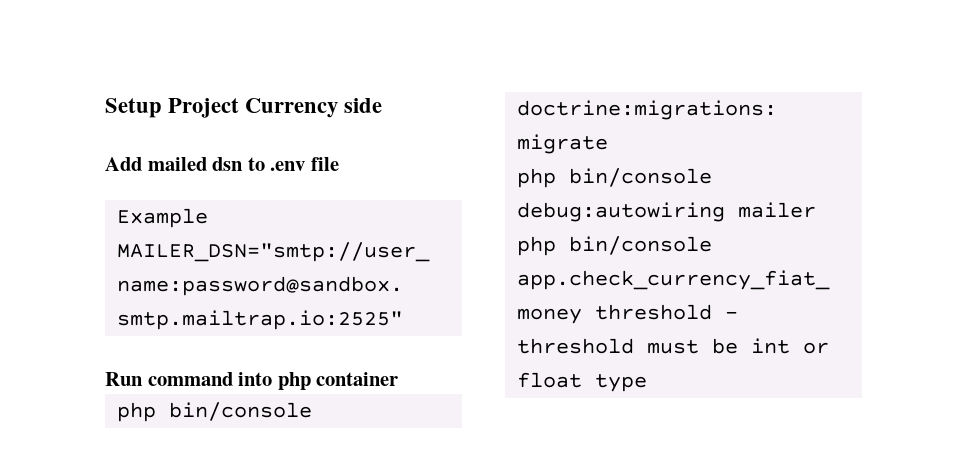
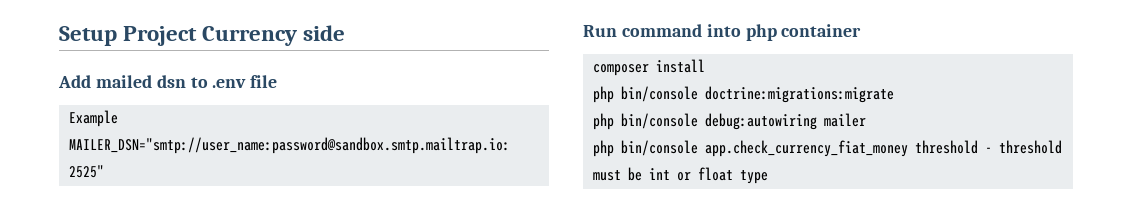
+ composer install

